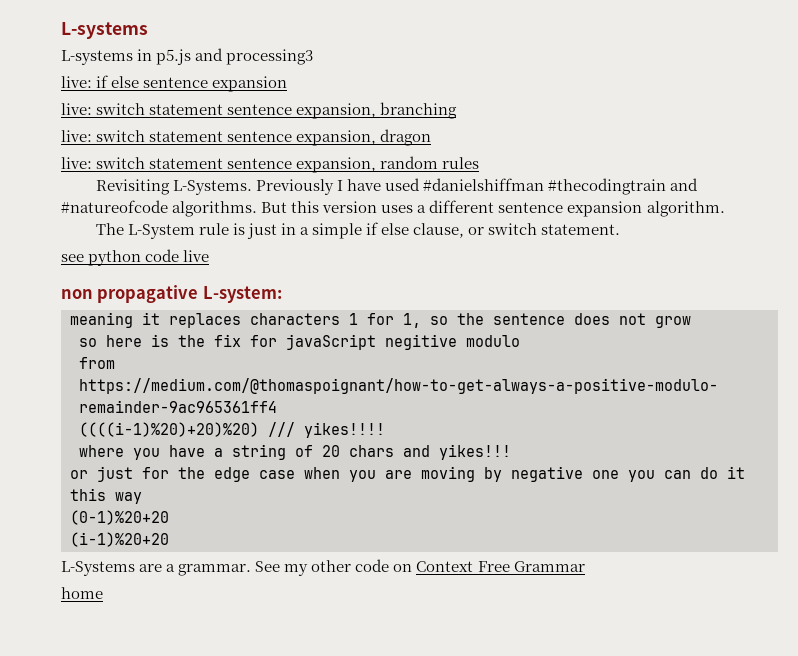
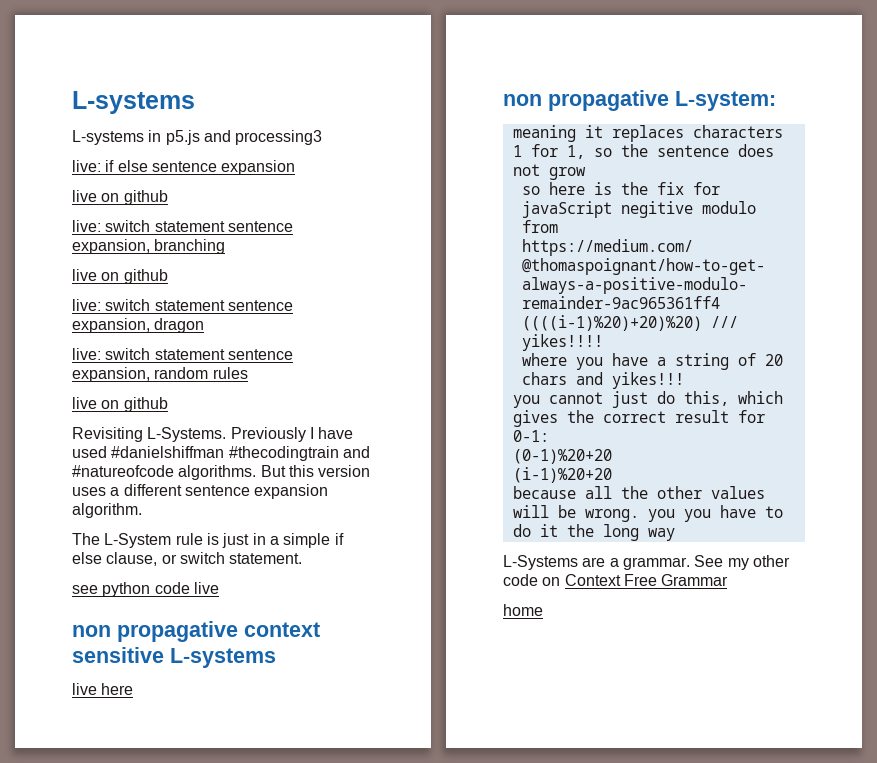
  live: if else sentence expansion
+ live on github
  live: switch statement sentence expansion, branching
+ live on github
  live: switch statement sentence expansion, random rules
+ live on github
+ non propagative context sensitive L-systems
+ live here
- or just for the edge case when you are moving by negative one you can do it this way
+ you cannot just do this, which gives the correct result for 0-1:
  (0-1)%20+20
  (i-1)%20+20
+ because all the other values will be wrong. you you have to do it the long way

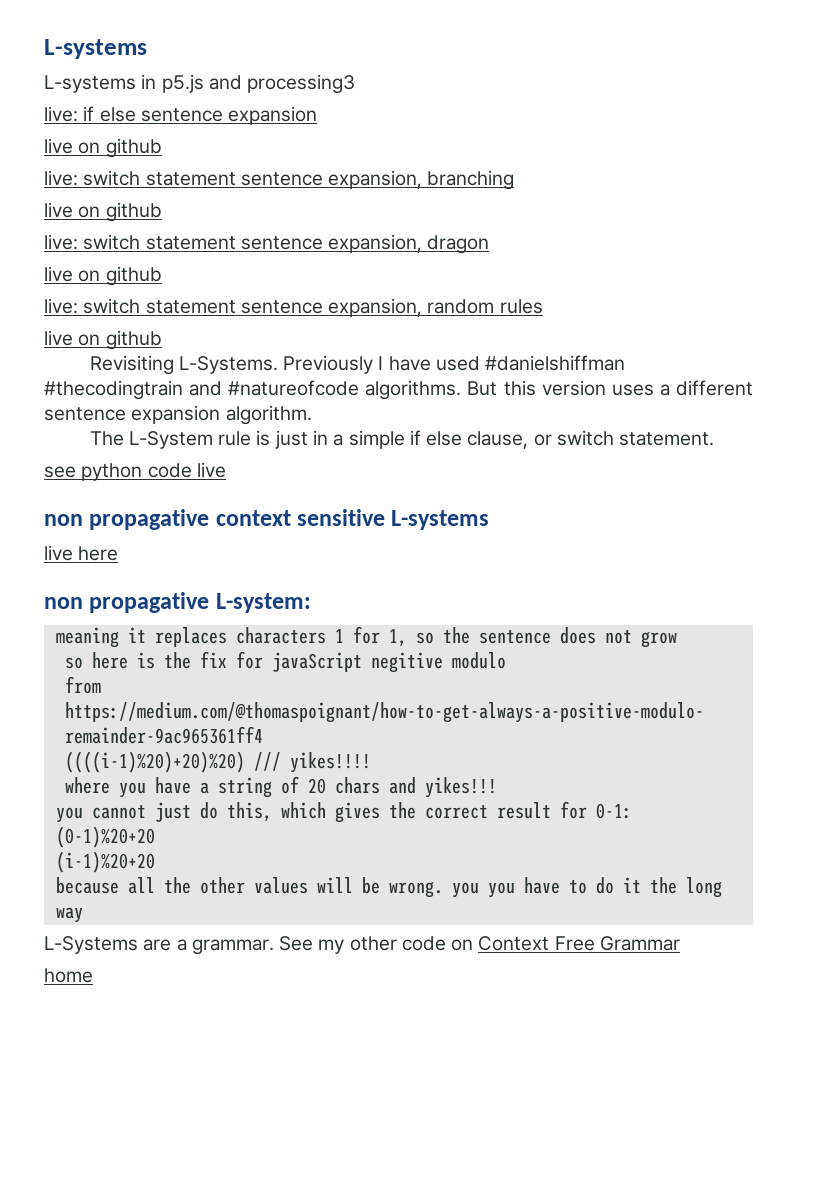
  live: switch statement sentence expansion, dragon
+ live on github

